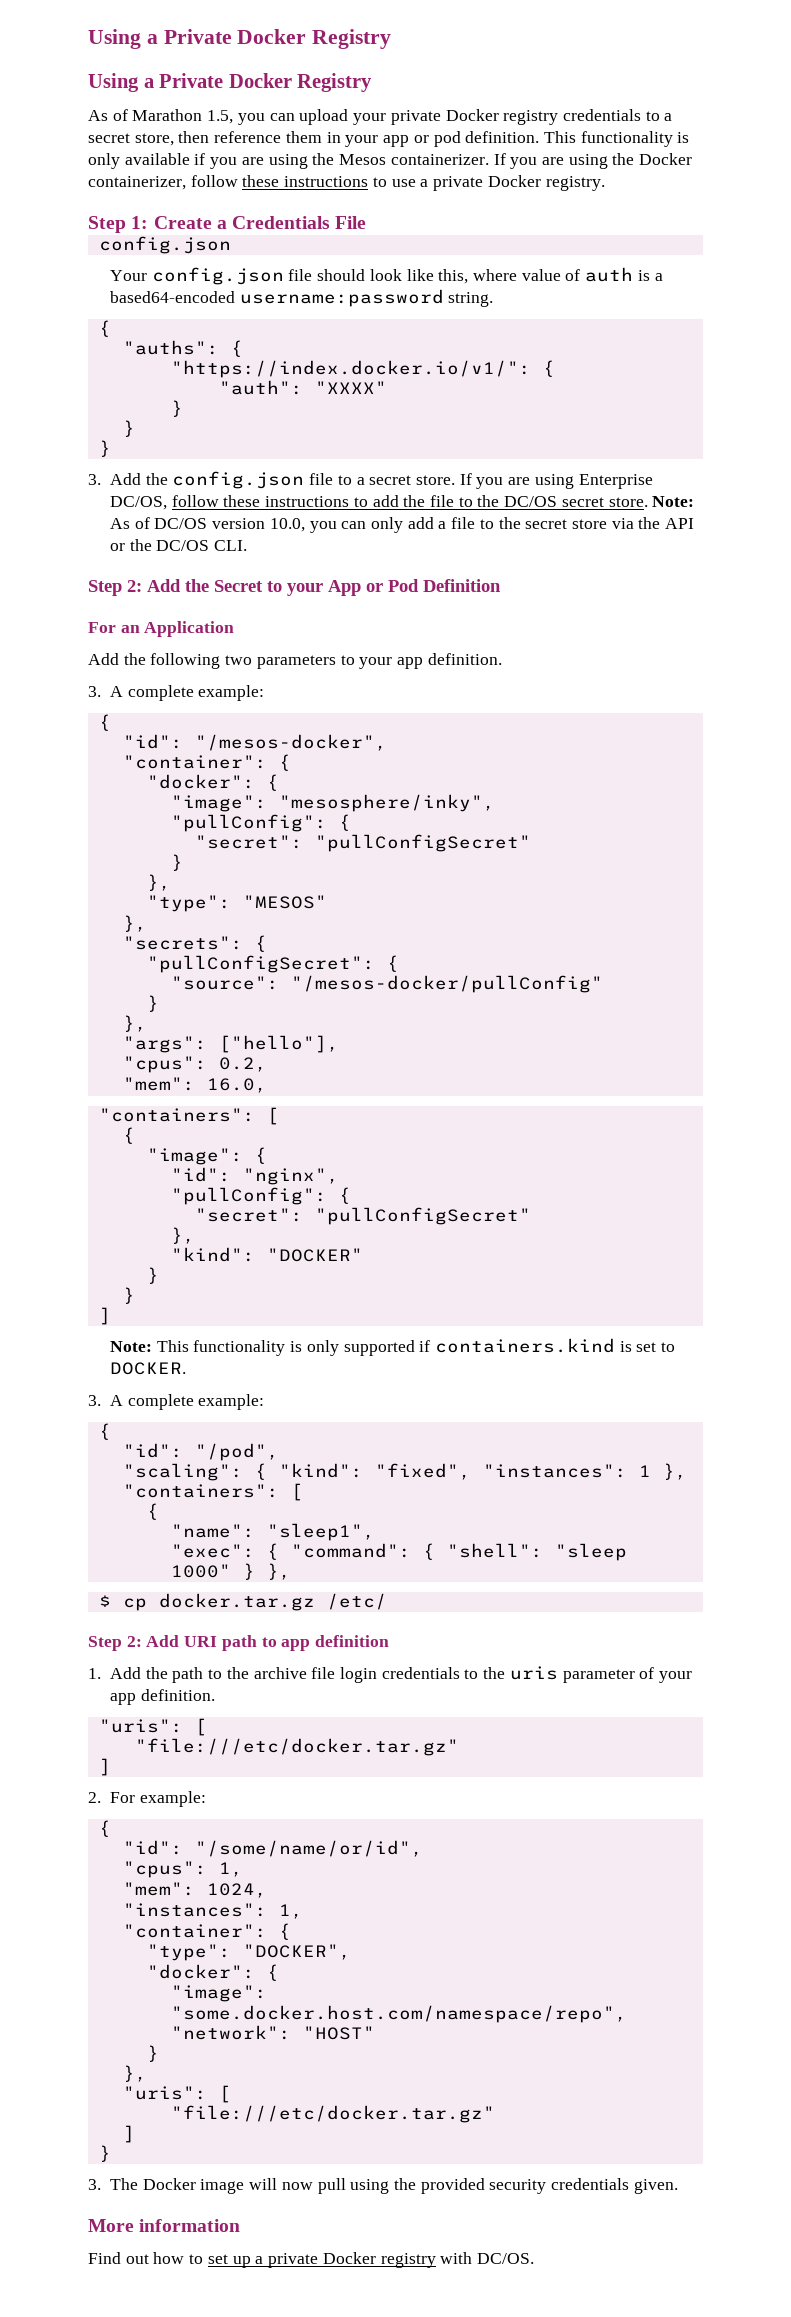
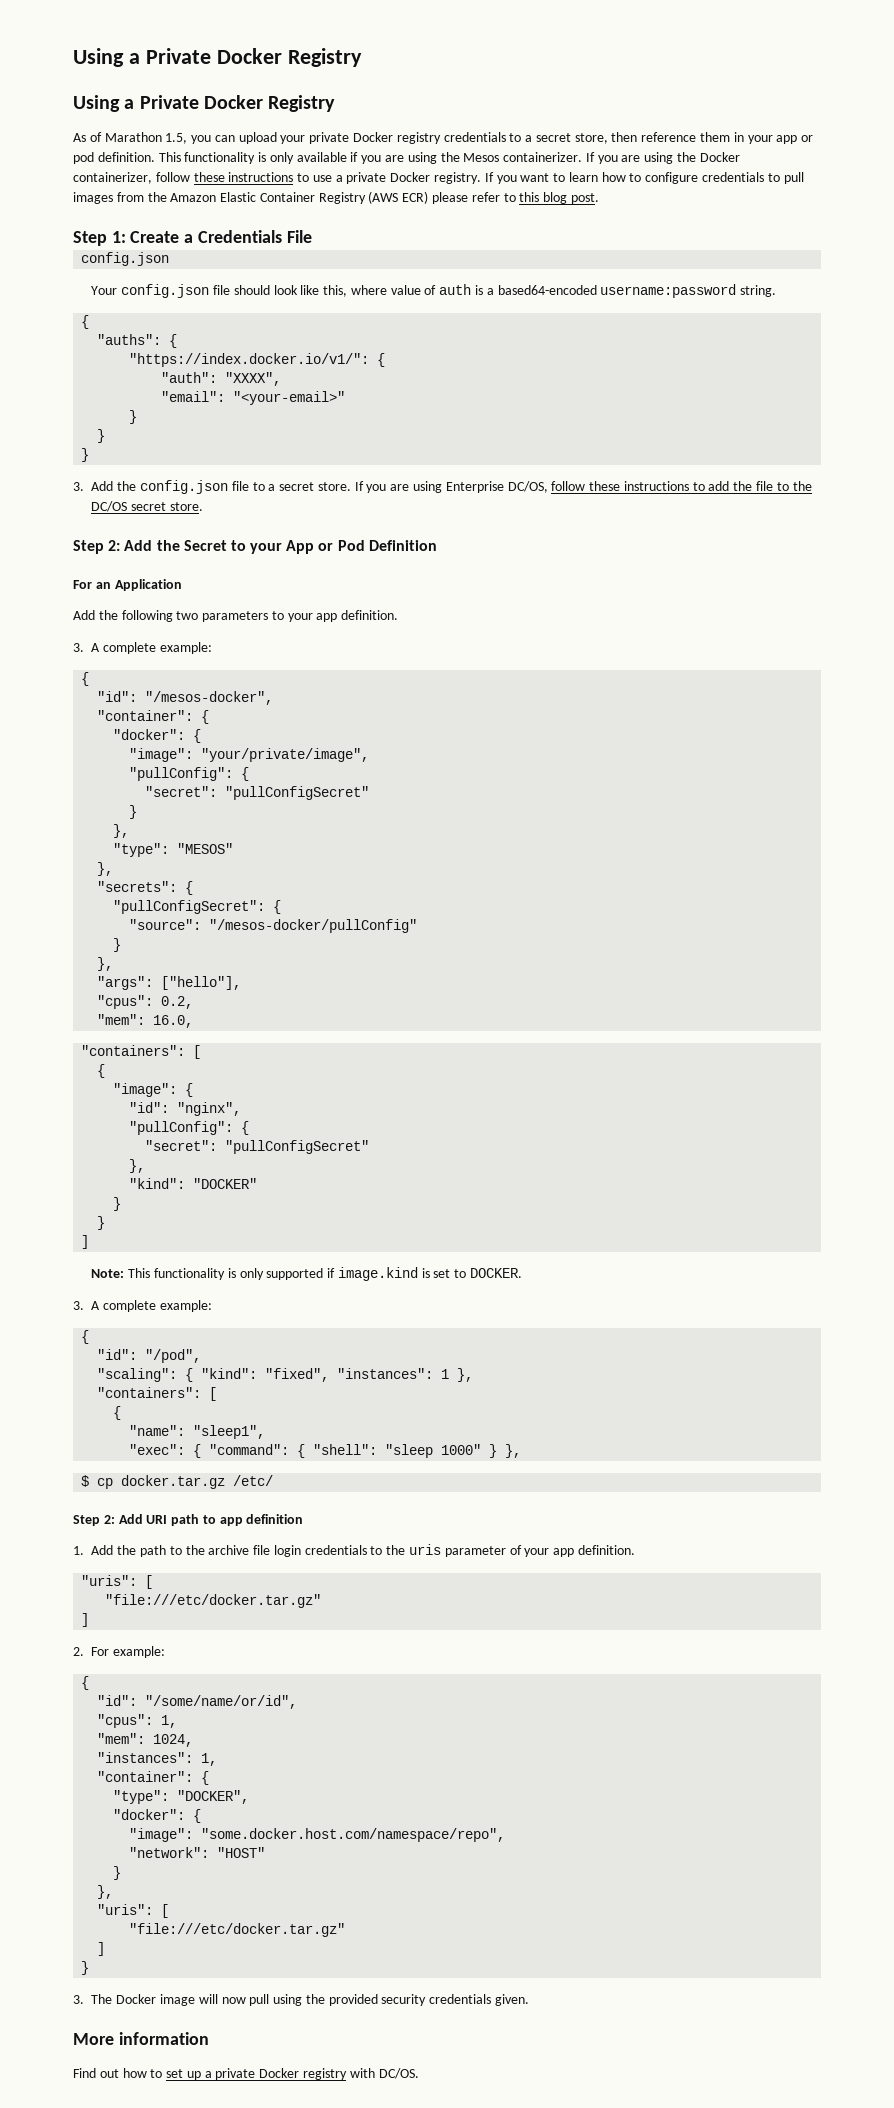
+ If you want to learn how to configure credentials to pull images from the Amazon Elastic Container Registry (AWS ECR) please refer to this blog post.
- "auth": "XXXX"
+ "auth": "XXXX",
+ "email": "<your-email>"
- Note: As of DC/OS version 10.0, you can only add a file to the secret store via the API or the DC/OS CLI.
- "image": "mesosphere/inky",
+ "image": "your/private/image",
- Note: This functionality is only supported if containers.kind is set to DOCKER.
+ Note: This functionality is only supported if image.kind is set to DOCKER.

